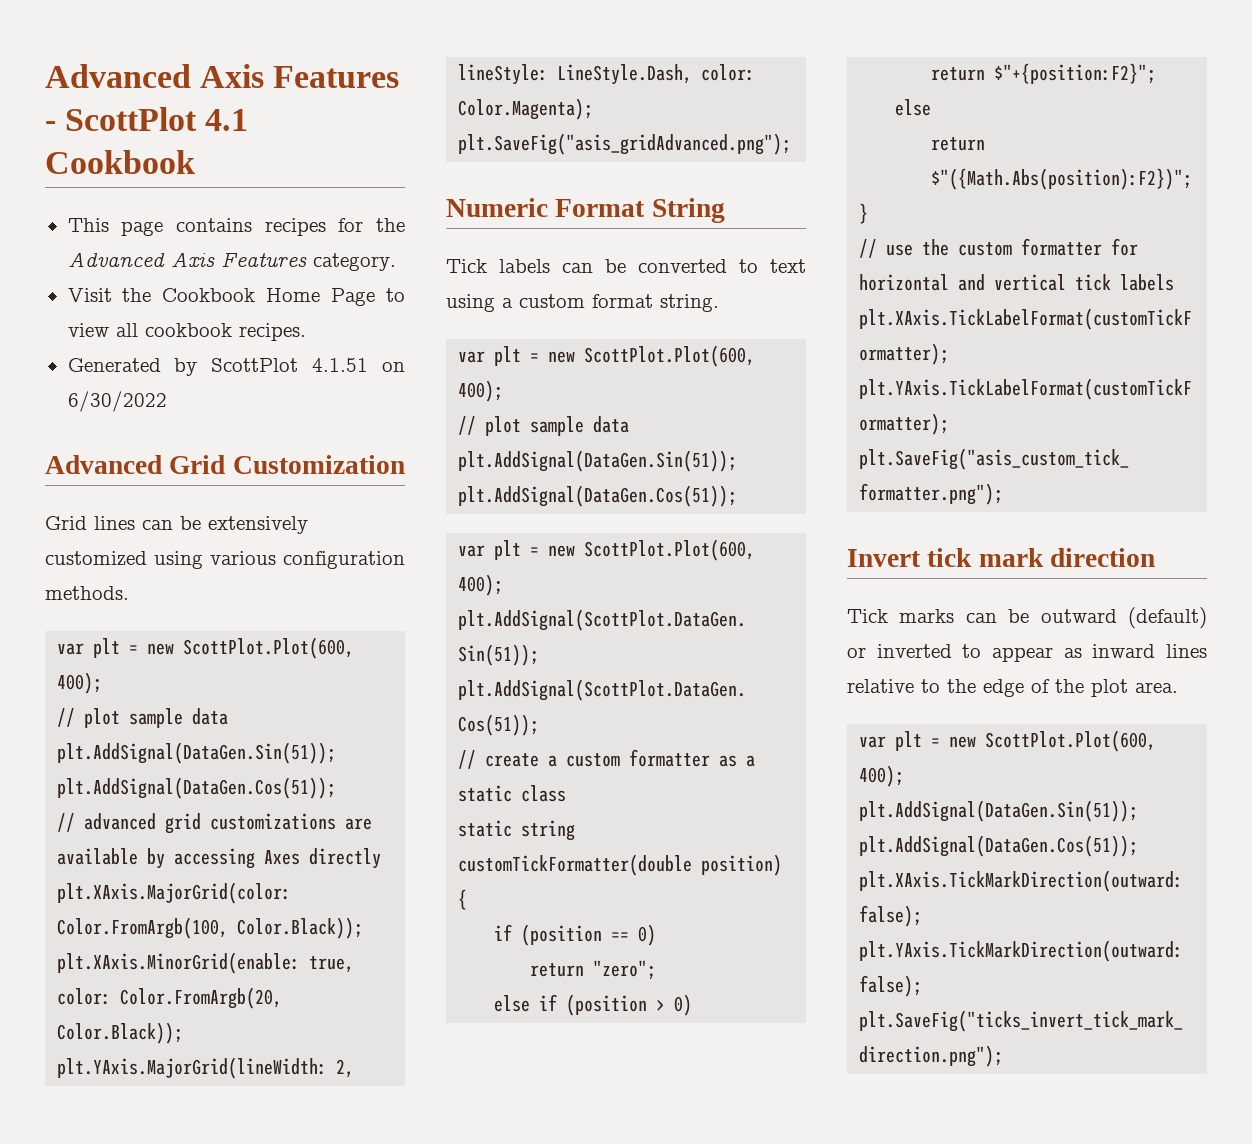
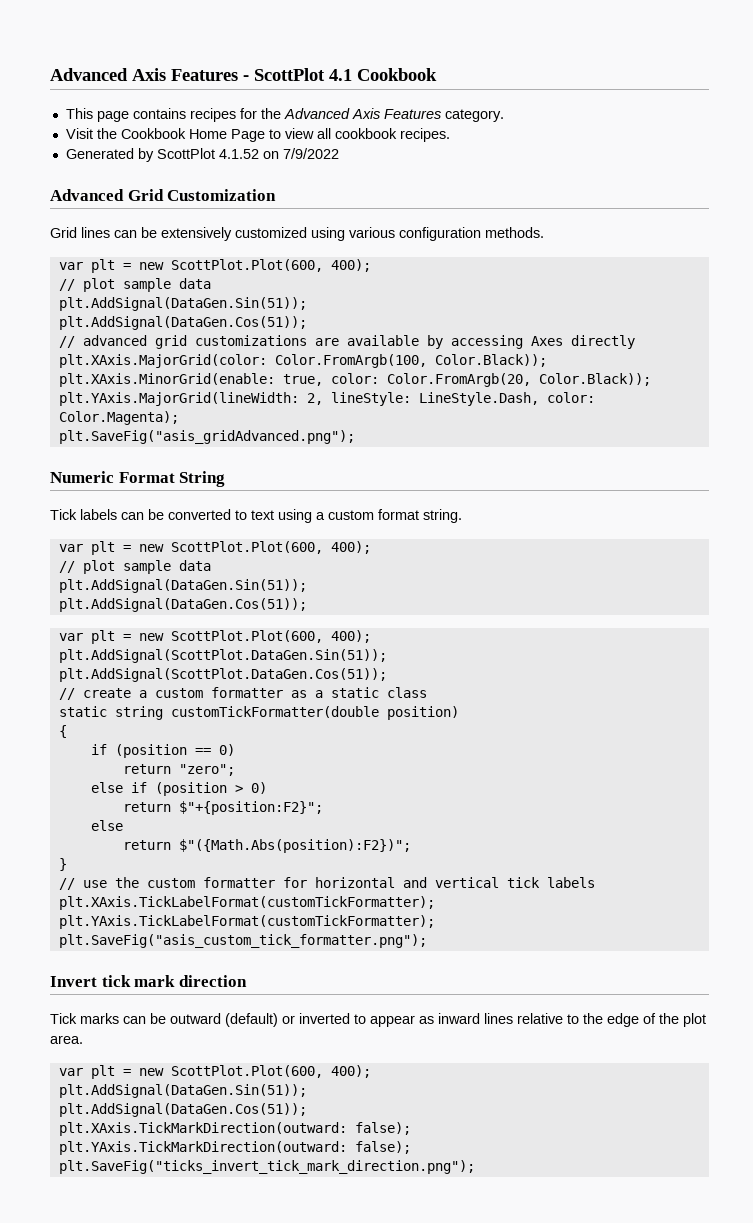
- Generated by ScottPlot 4.1.51 on 6/30/2022
+ Generated by ScottPlot 4.1.52 on 7/9/2022

